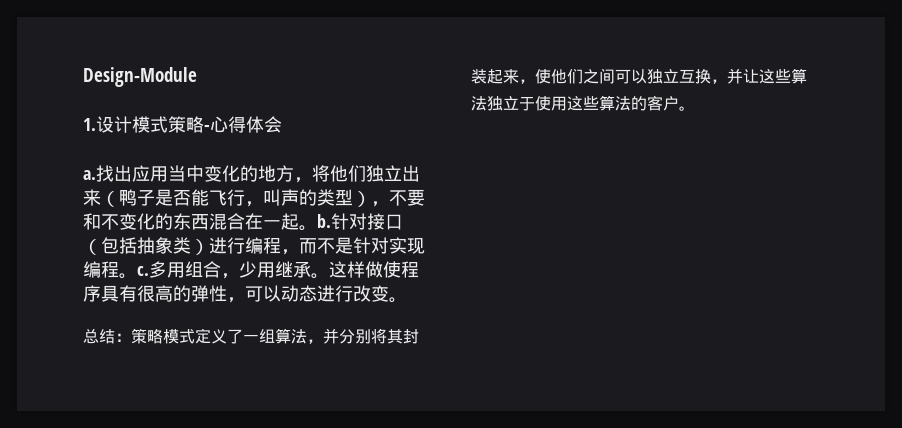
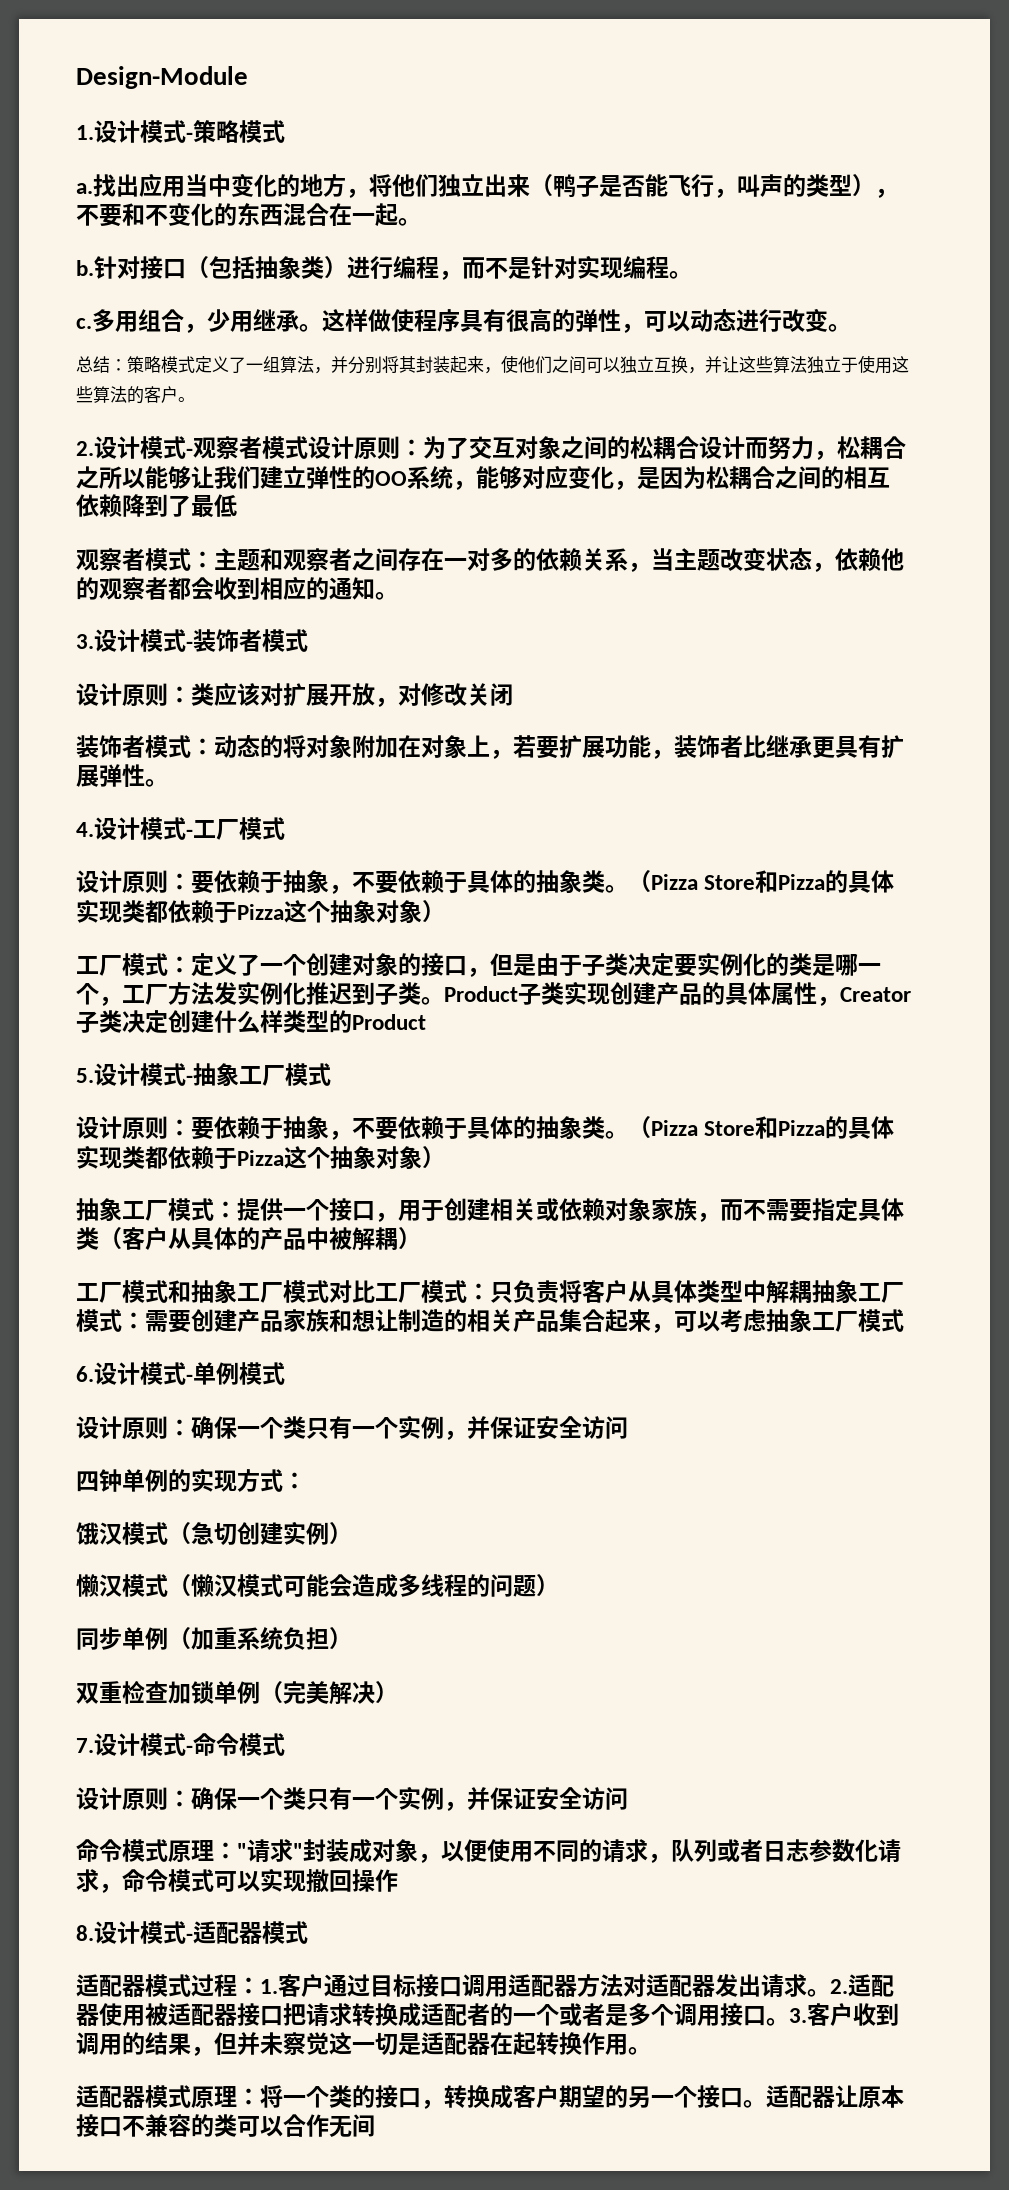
- 1.设计模式策略-心得体会
+ 1.设计模式-策略模式
- 找出应用当中变化的地方，将他们独立出来（鸭子是否能飞行，叫声的类型），不要和不变化的东西混合在一起。b.
+ 找出应用当中变化的地方，将他们独立出来（鸭子是否能飞行，叫声的类型），不要和不变化的东西混合在一起。
+ b.
- 针对接口（包括抽象类）进行编程，而不是针对实现编程。c.
+ 针对接口（包括抽象类）进行编程，而不是针对实现编程。
+ c.
+ 2.设计模式-观察者模式设计原则：为了交互对象之间的松耦合设计而努力，松耦合之所以能够让我们建立弹性的OO系统，能够对应变化，是因为松耦合之间的相互依赖降到了最低
+ 观察者模式：主题和观察者之间存在一对多的依赖关系，当主题改变状态，依赖他的观察者都会收到相应的通知。
+ 3.设计模式-装饰者模式
+ 设计原则：类应该对扩展开放，对修改关闭
+ 装饰者模式：动态的将对象附加在对象上，若要扩展功能，装饰者比继承更具有扩展弹性。
+ 4.设计模式-工厂模式
+ 设计原则：要依赖于抽象，不要依赖于具体的抽象类。（Pizza Store和Pizza的具体实现类都依赖于Pizza这个抽象对象）
+ 工厂模式：定义了一个创建对象的接口，但是由于子类决定要实例化的类是哪一个，工厂方法发实例化推迟到子类。Product子类实现创建产品的具体属性，Creator子类决定创建什么样类型的Product
+ 5.设计模式-抽象工厂模式
+ 设计原则：要依赖于抽象，不要依赖于具体的抽象类。（Pizza Store和Pizza的具体实现类都依赖于Pizza这个抽象对象）
+ 抽象工厂模式：提供一个接口，用于创建相关或依赖对象家族，而不需要指定具体类（客户从具体的产品中被解耦）
+ 工厂模式和抽象工厂模式对比工厂模式：只负责将客户从具体类型中解耦抽象工厂模式：需要创建产品家族和想让制造的相关产品集合起来，可以考虑抽象工厂模式
+ 6.设计模式-单例模式
+ 设计原则：确保一个类只有一个实例，并保证安全访问
+ 四钟单例的实现方式：
+ 饿汉模式（急切创建实例）
+ 懒汉模式（懒汉模式可能会造成多线程的问题）
+ 同步单例（加重系统负担）
+ 双重检查加锁单例（完美解决）
+ 7.设计模式-命令模式
+ 设计原则：确保一个类只有一个实例，并保证安全访问
+ 命令模式原理："请求"封装成对象，以便使用不同的请求，队列或者日志参数化请求，命令模式可以实现撤回操作
+ 8.设计模式-适配器模式
+ 适配器模式过程：1.客户通过目标接口调用适配器方法对适配器发出请求。2.适配器使用被适配器接口把请求转换成适配者的一个或者是多个调用接口。3.客户收到调用的结果，但并未察觉这一切是适配器在起转换作用。
+ 适配器模式原理：将一个类的接口，转换成客户期望的另一个接口。适配器让原本接口不兼容的类可以合作无间

